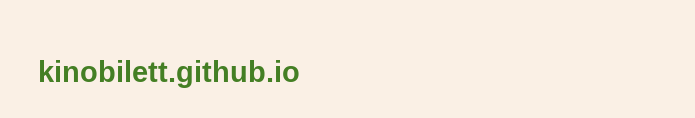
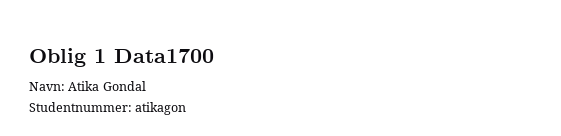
- kinobilett.github.io
+ Oblig 1 Data1700
+ Navn: Atika Gondal
+ Studentnummer: atikagon

